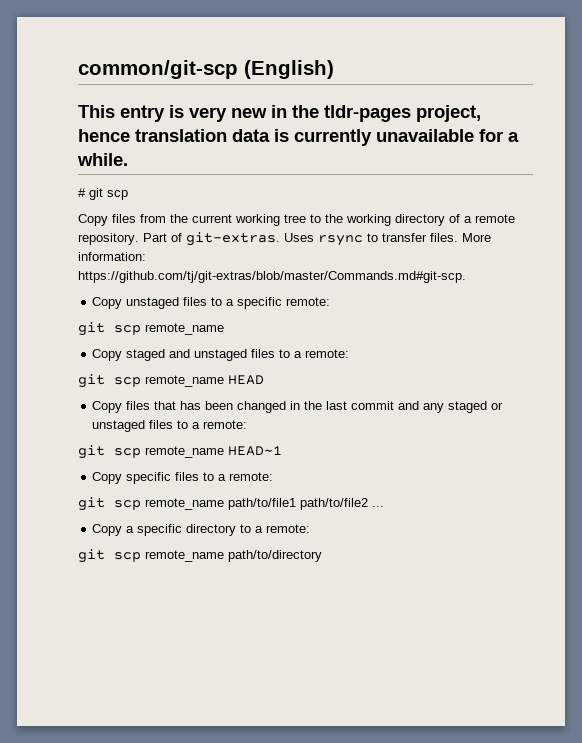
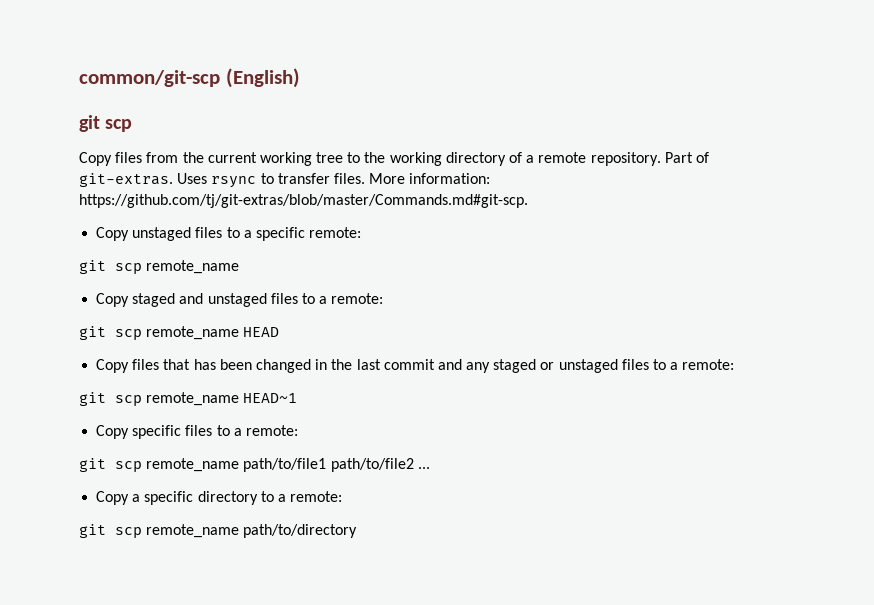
  common/git-scp (English)
- This entry is very new in the tldr-pages project, hence translation data is currently unavailable for a while.
- # git scp
+ git scp

